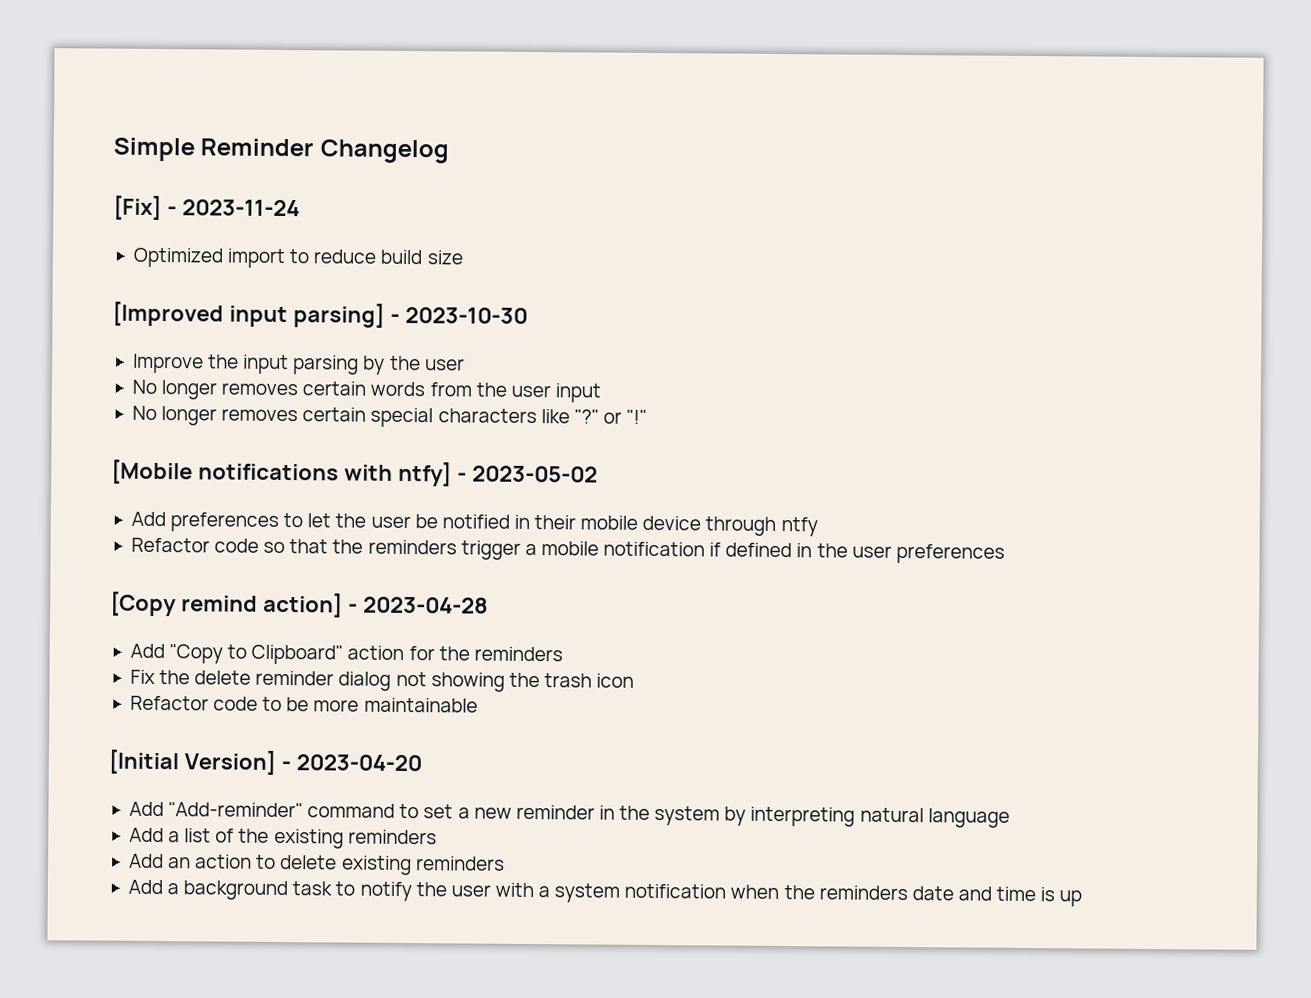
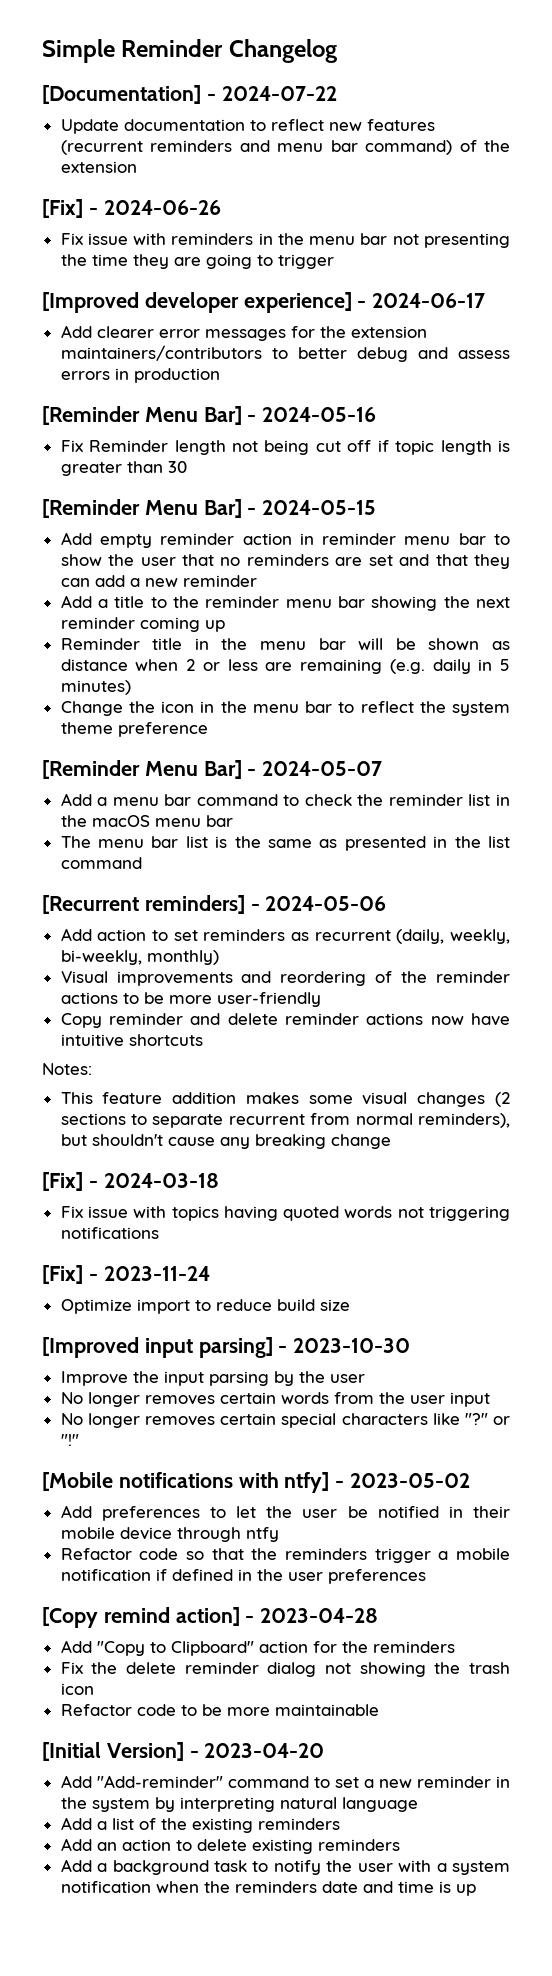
+ [Documentation] - 2024-07-22
+ Update documentation to reflect new features (recurrent reminders and menu bar command) of the extension
+ [Fix] - 2024-06-26
+ Fix issue with reminders in the menu bar not presenting the time they are going to trigger
+ [Improved developer experience] - 2024-06-17
+ Add clearer error messages for the extension maintainers/contributors to better debug and assess errors in production
+ [Reminder Menu Bar] - 2024-05-16
+ Fix Reminder length not being cut off if topic length is greater than 30
+ [Reminder Menu Bar] - 2024-05-15
+ Add empty reminder action in reminder menu bar to show the user that no reminders are set and that they can add a new reminder
+ Add a title to the reminder menu bar showing the next reminder coming up
+ Reminder title in the menu bar will be shown as distance when 2 or less are remaining (e.g. daily in 5 minutes)
+ Change the icon in the menu bar to reflect the system theme preference
+ [Reminder Menu Bar] - 2024-05-07
+ Add a menu bar command to check the reminder list in the macOS menu bar
+ The menu bar list is the same as presented in the list command
+ [Recurrent reminders] - 2024-05-06
+ Add action to set reminders as recurrent (daily, weekly, bi-weekly, monthly)
+ Visual improvements and reordering of the reminder actions to be more user-friendly
+ Copy reminder and delete reminder actions now have intuitive shortcuts
+ Notes:
+ This feature addition makes some visual changes (2 sections to separate recurrent from normal reminders), but shouldn't cause any breaking change
+ [Fix] - 2024-03-18
+ Fix issue with topics having quoted words not triggering notifications
- Optimized import to reduce build size
+ Optimize import to reduce build size

